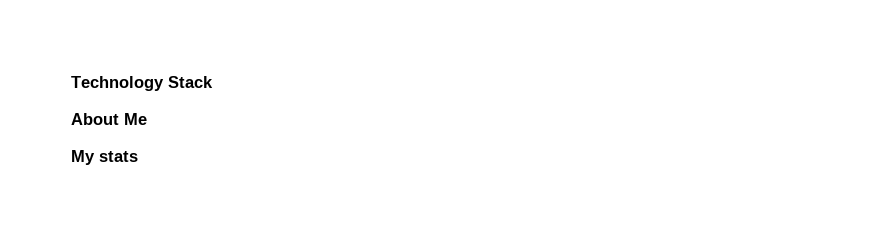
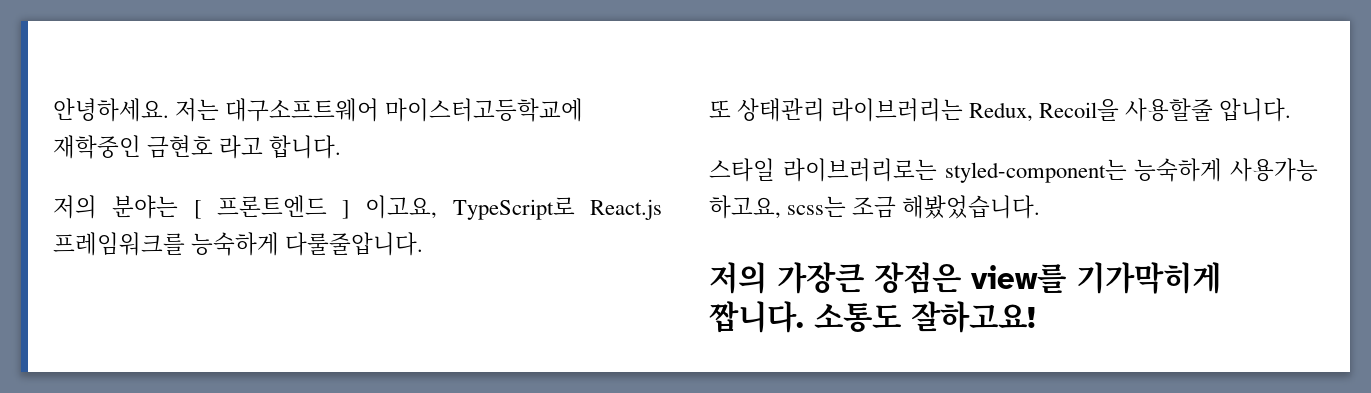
- Technology Stack
- About Me
- My stats
+ 안녕하세요. 저는 대구소프트웨어 마이스터고등학교에 재학중인 금현호 라고 합니다.
+ 저의 분야는 [ 프론트엔드 ] 이고요, TypeScript로 React.js 프레임워크를 능숙하게 다룰줄압니다.
+ 또 상태관리 라이브러리는 Redux, Recoil을 사용할줄 압니다.
+ 스타일 라이브러리로는 styled-component는 능숙하게 사용가능 하고요, scss는 조금 해봤었습니다.
+ 저의 가장큰 장점은 view를 기가막히게 짭니다. 소통도 잘하고요!

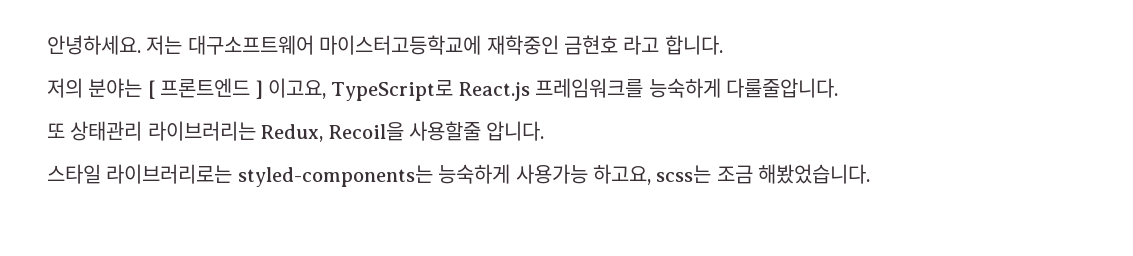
- 스타일 라이브러리로는 styled-component는 능숙하게 사용가능 하고요, scss는 조금 해봤었습니다.
+ 스타일 라이브러리로는 styled-components는 능숙하게 사용가능 하고요, scss는 조금 해봤었습니다.
- 저의 가장큰 장점은 view를 기가막히게 짭니다. 소통도 잘하고요!

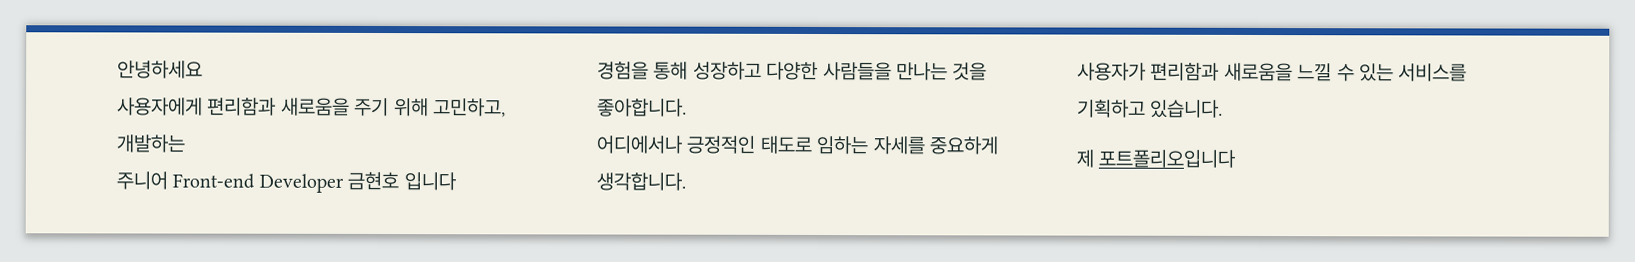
- 안녕하세요. 저는 대구소프트웨어 마이스터고등학교에 재학중인 금현호 라고 합니다.
- 저의 분야는 [ 프론트엔드 ] 이고요, TypeScript로 React.js 프레임워크를 능숙하게 다룰줄압니다.
- 또 상태관리 라이브러리는 Redux, Recoil을 사용할줄 압니다.
- 스타일 라이브러리로는 styled-components는 능숙하게 사용가능 하고요, scss는 조금 해봤었습니다.
+ 안녕하세요
+ 사용자에게 편리함과 새로움을 주기 위해 고민하고, 개발하는
+ 주니어 Front-end Developer 금현호 입니다
+ 경험을 통해 성장하고 다양한 사람들을 만나는 것을 좋아합니다.
+ 어디에서나 긍정적인 태도로 임하는 자세를 중요하게 생각합니다.
+ 사용자가 편리함과 새로움을 느낄 수 있는 서비스를 기획하고 있습니다.
+ 제 포트폴리오입니다

